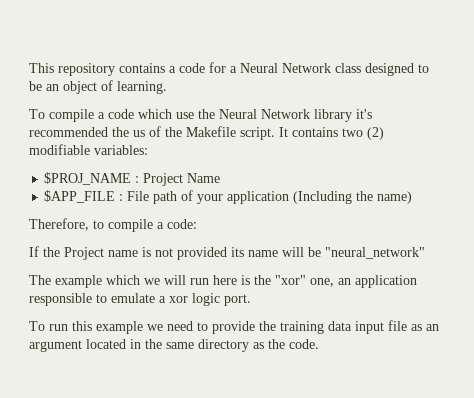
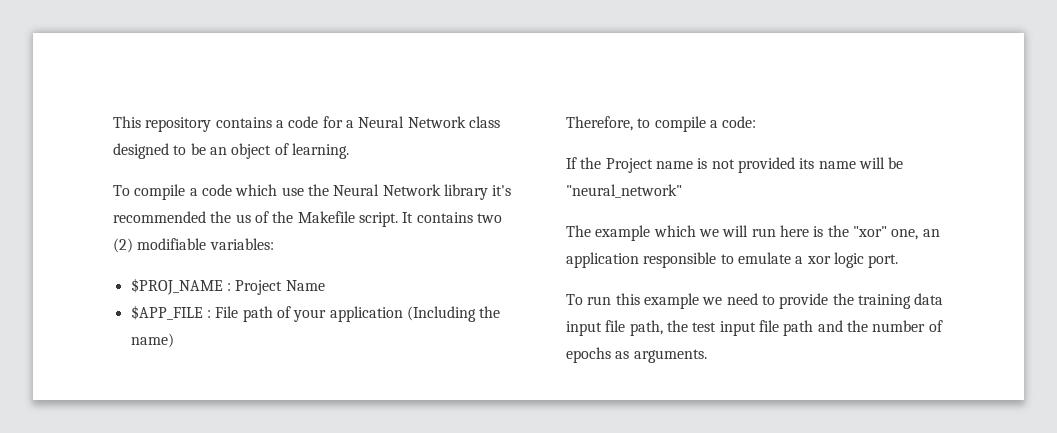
- To run this example we need to provide the training data input file as an argument located in the same directory as the code.
+ To run this example we need to provide the training data input file path, the test input file path and the number of epochs as arguments.

